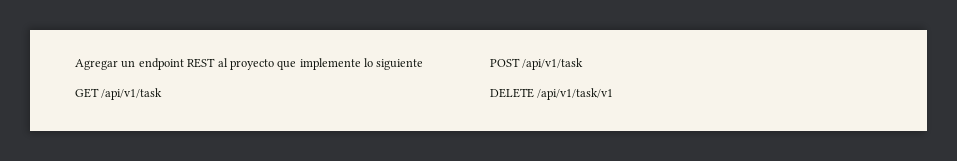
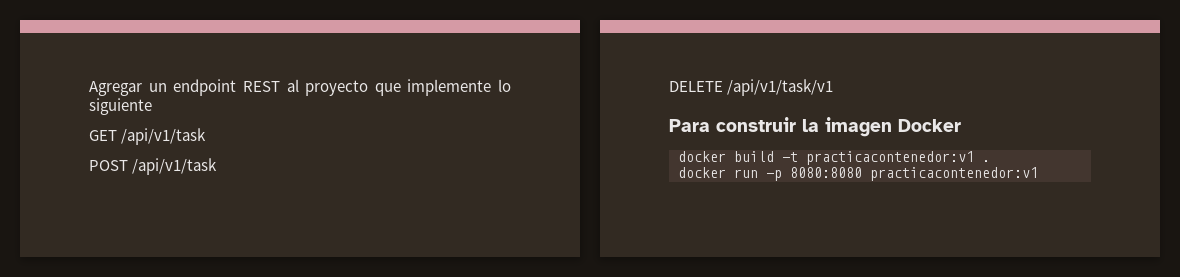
+ Para construir la imagen Docker
+ docker build -t practicacontenedor:v1 .
+ docker run -p 8080:8080 practicacontenedor:v1

